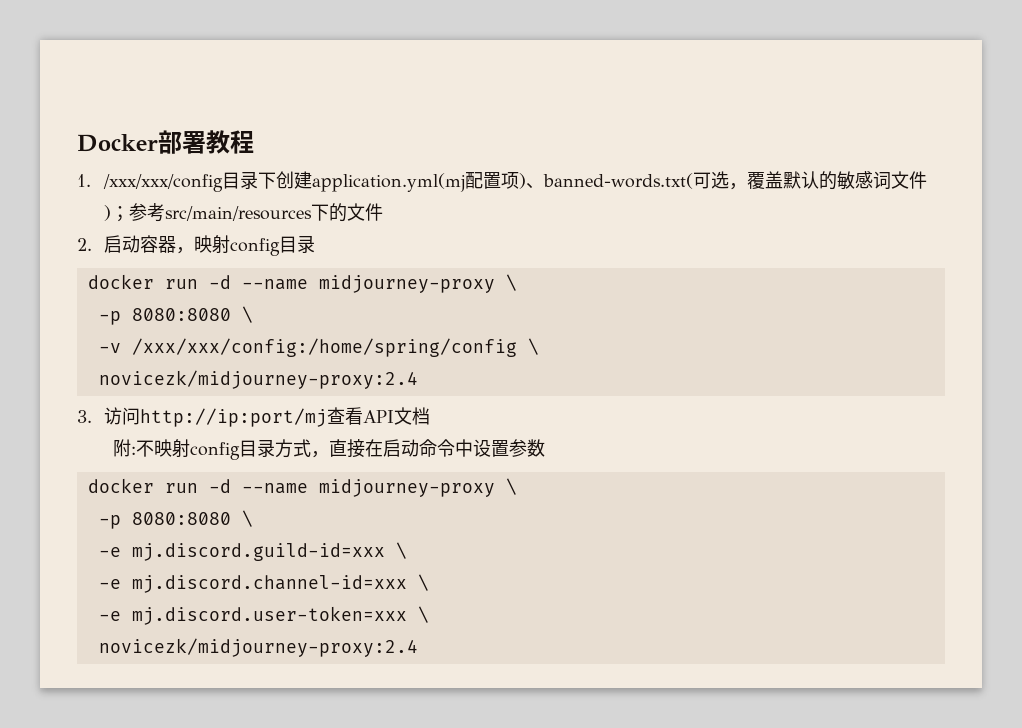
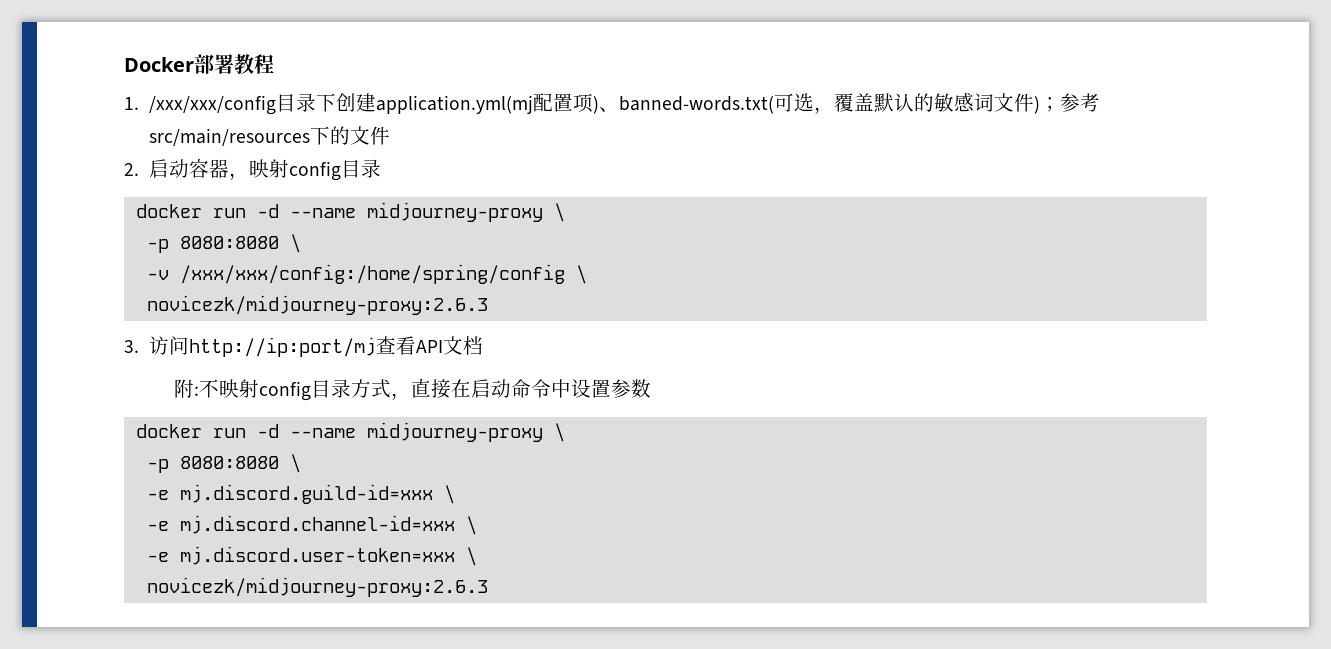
  -v /xxx/xxx/config:/home/spring/config \
- novicezk/midjourney-proxy:2.4
+ novicezk/midjourney-proxy:2.6.3
  -e mj.discord.user-token=xxx \
- novicezk/midjourney-proxy:2.4
+ novicezk/midjourney-proxy:2.6.3

